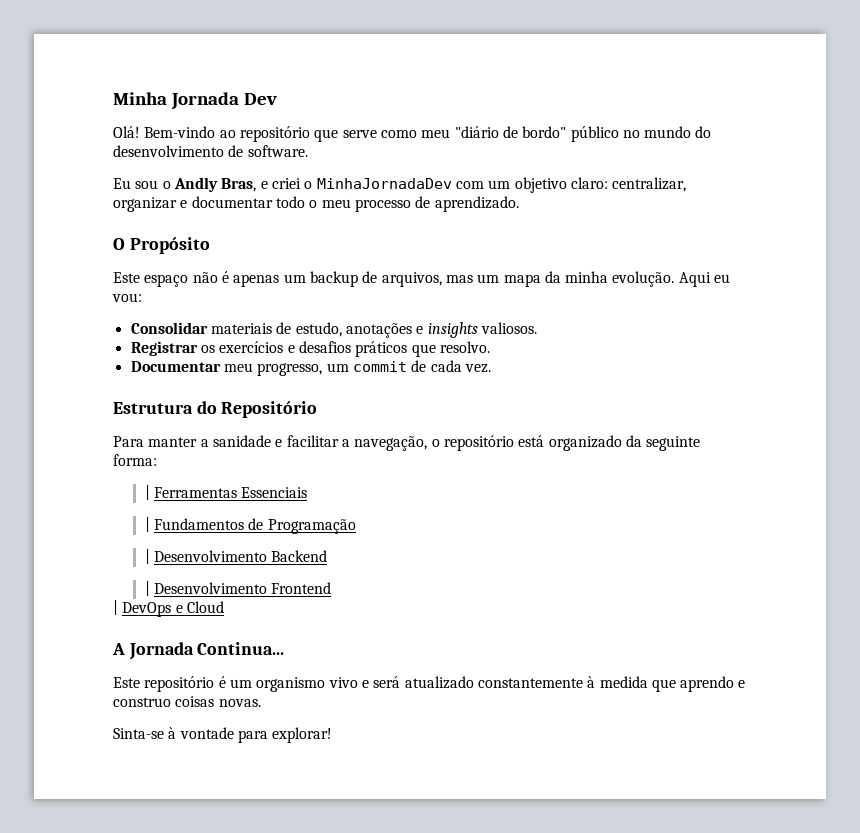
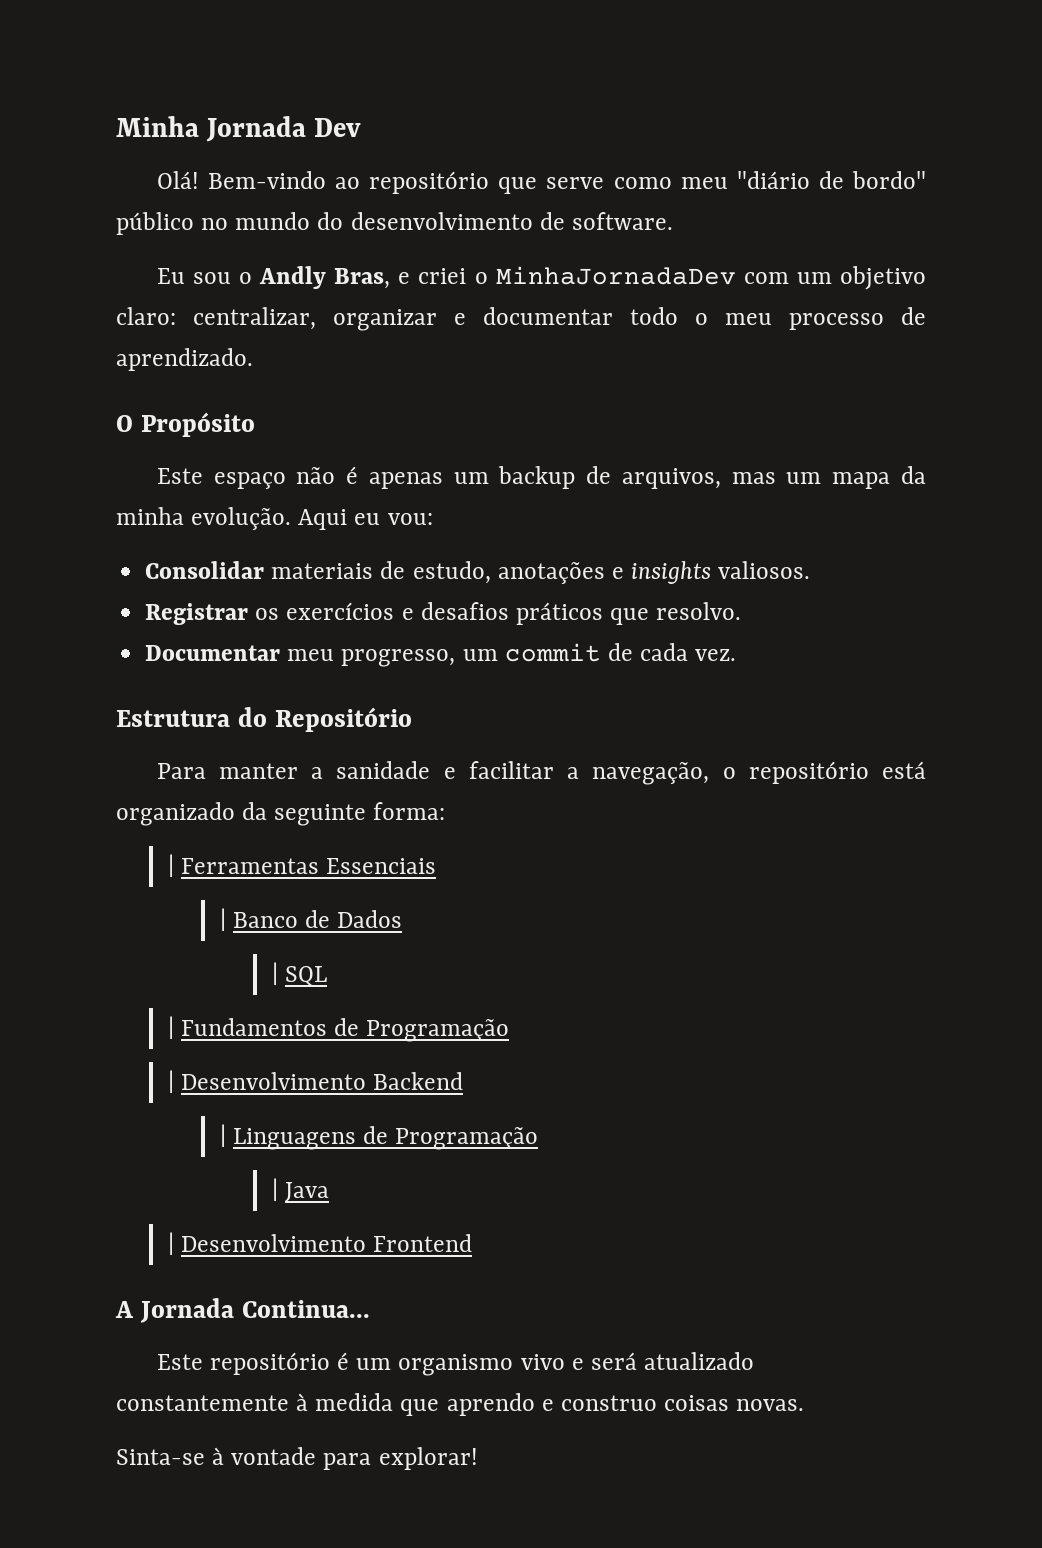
+ | Banco de Dados
+ | SQL
+ | Linguagens de Programação
+ | Java
- | DevOps e Cloud

